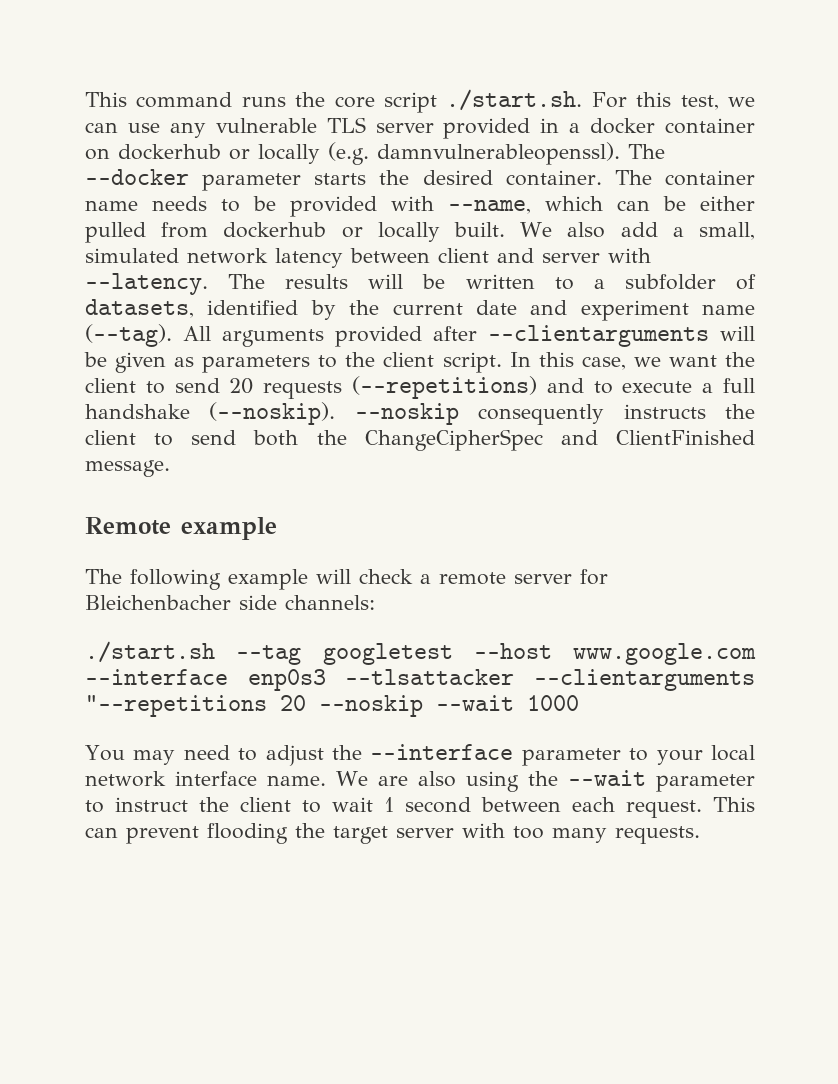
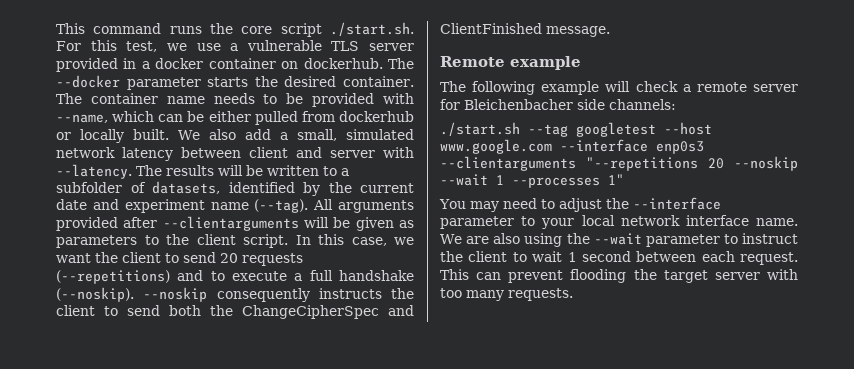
- This command runs the core script ./start.sh. For this test, we can use any vulnerable TLS server provided in a docker container on dockerhub or locally (e.g. damnvulnerableopenssl).
+ This command runs the core script ./start.sh. For this test, we use a vulnerable TLS server provided in a docker container on dockerhub.
- ./start.sh --tag googletest --host www.google.com --interface enp0s3 --tlsattacker --clientarguments "--repetitions 20 --noskip --wait 1000
+ ./start.sh --tag googletest --host www.google.com --interface enp0s3 --clientarguments "--repetitions 20 --noskip --wait 1 --processes 1"

